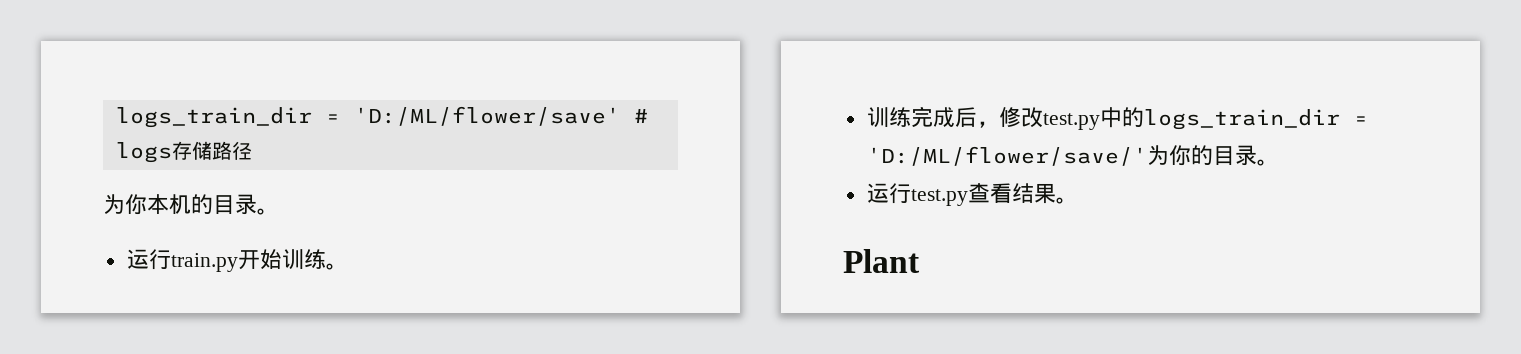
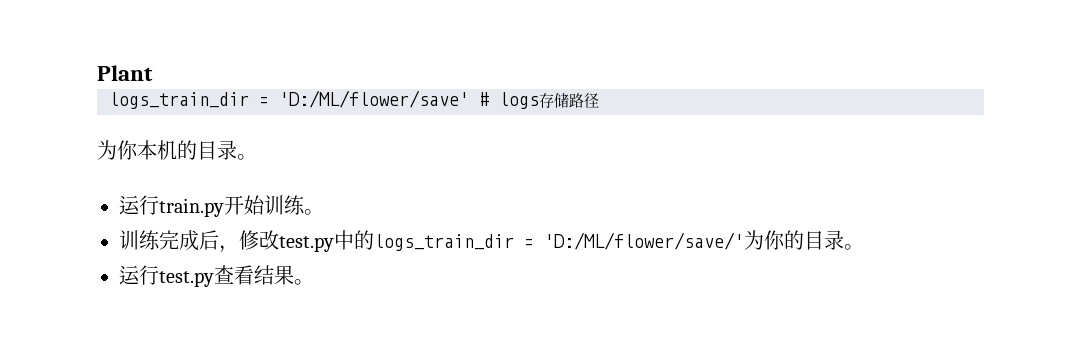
+ Plant
- Plant

